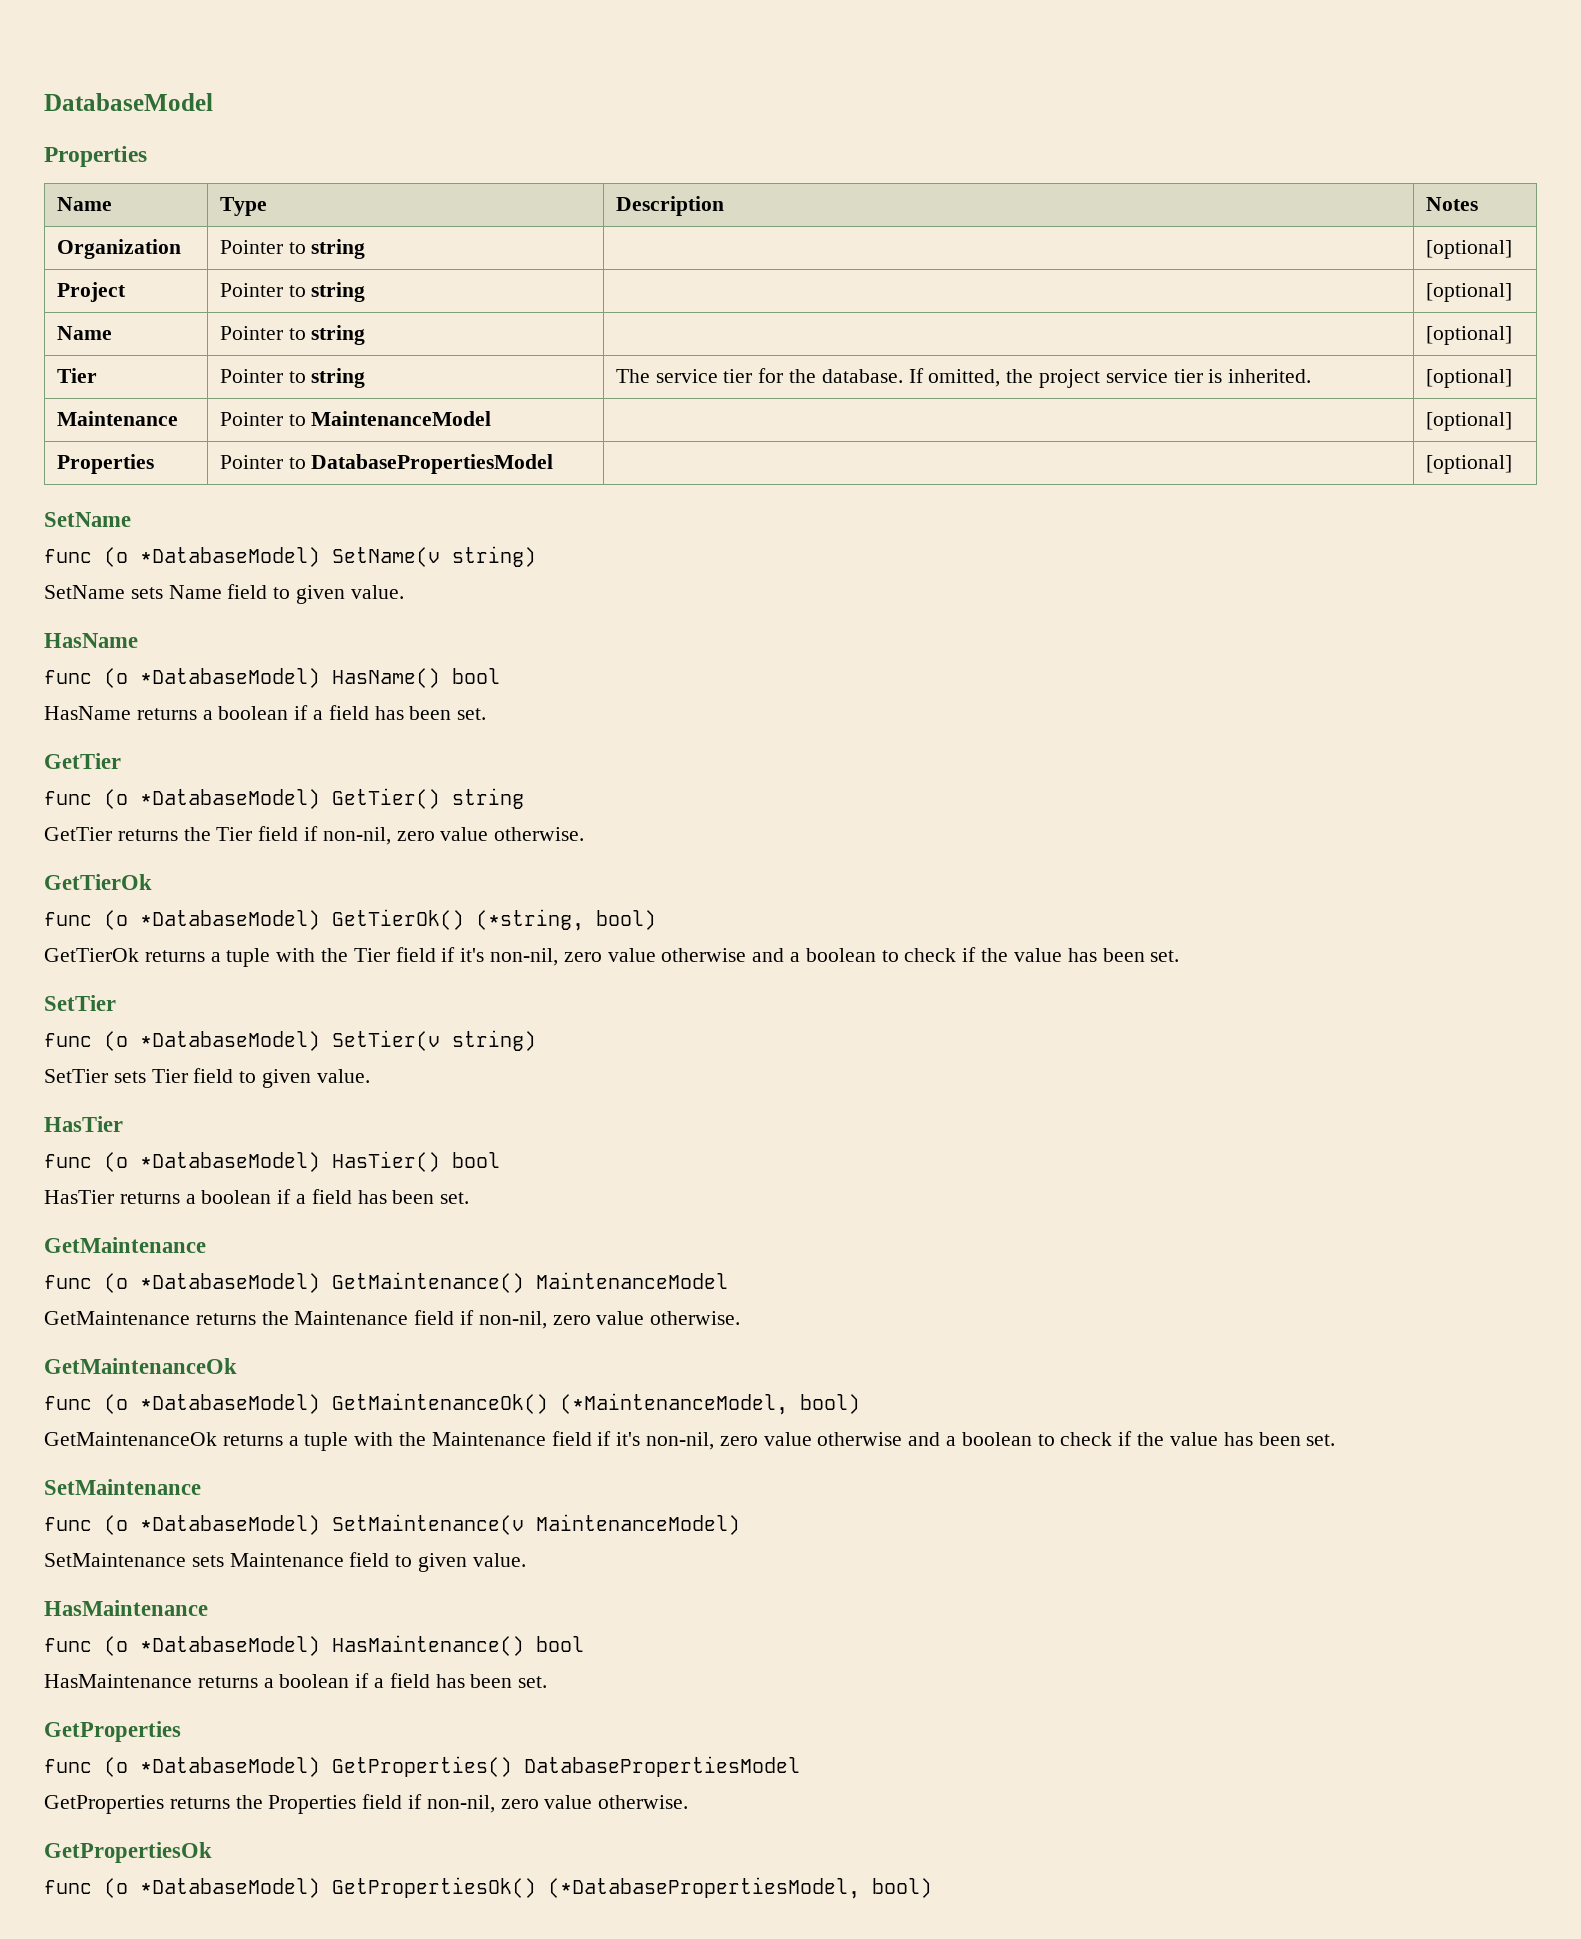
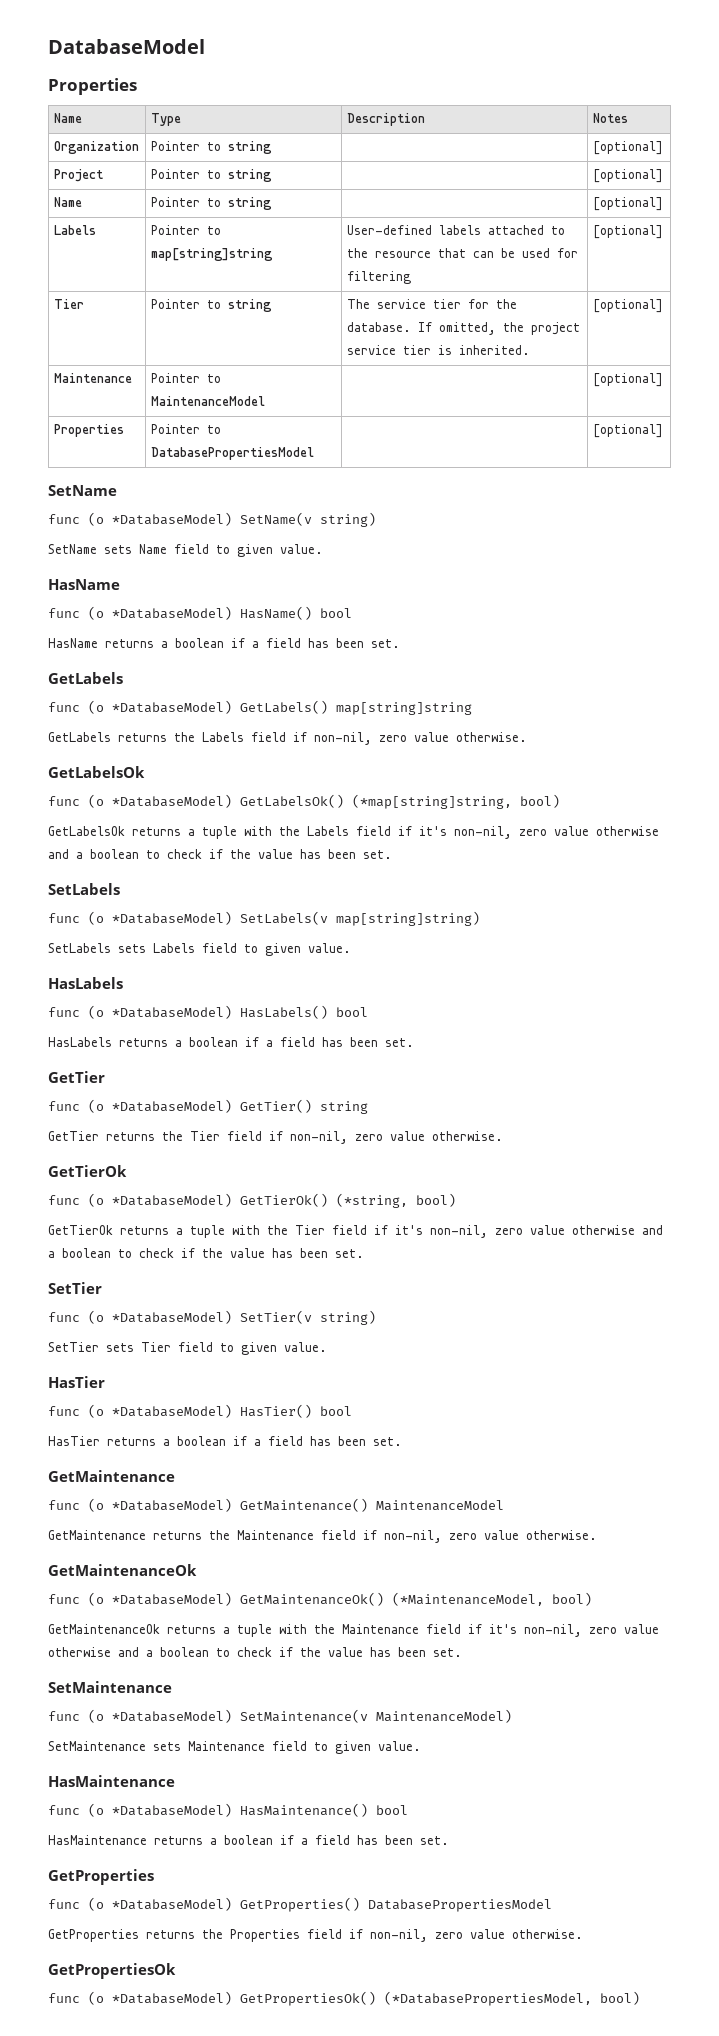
+ Labels | Pointer to map[string]string | User-defined labels attached to the resource that can be used for filtering | [optional]
  HasName returns a boolean if a field has been set.
+ GetLabels
+ func (o *DatabaseModel) GetLabels() map[string]string
+ GetLabels returns the Labels field if non-nil, zero value otherwise.
+ GetLabelsOk
+ func (o *DatabaseModel) GetLabelsOk() (*map[string]string, bool)
+ GetLabelsOk returns a tuple with the Labels field if it's non-nil, zero value otherwise and a boolean to check if the value has been set.
+ SetLabels
+ func (o *DatabaseModel) SetLabels(v map[string]string)
+ SetLabels sets Labels field to given value.
+ HasLabels
+ func (o *DatabaseModel) HasLabels() bool
+ HasLabels returns a boolean if a field has been set.

